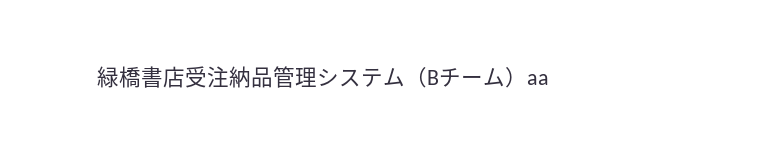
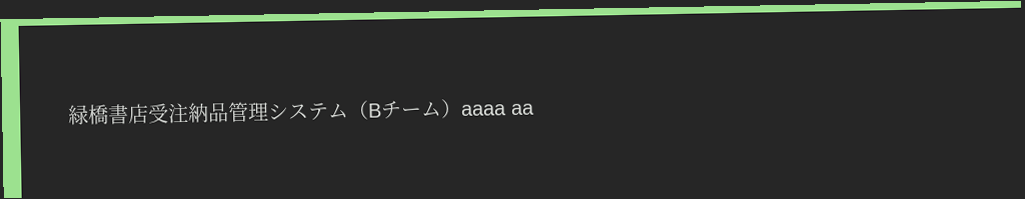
- 緑橋書店受注納品管理システム（Bチーム）aa
+ 緑橋書店受注納品管理システム（Bチーム）aaaa aa

